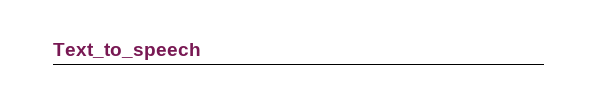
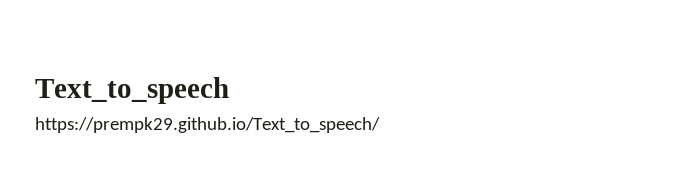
+ https://prempk29.github.io/Text_to_speech/

